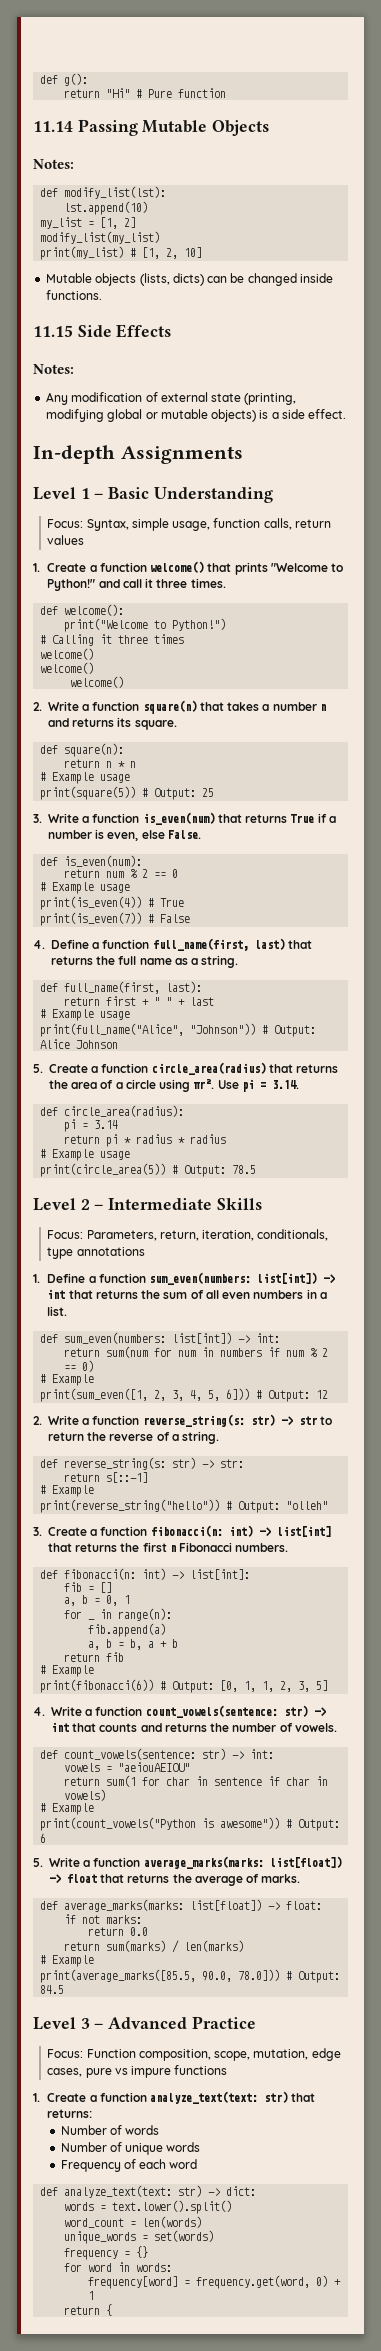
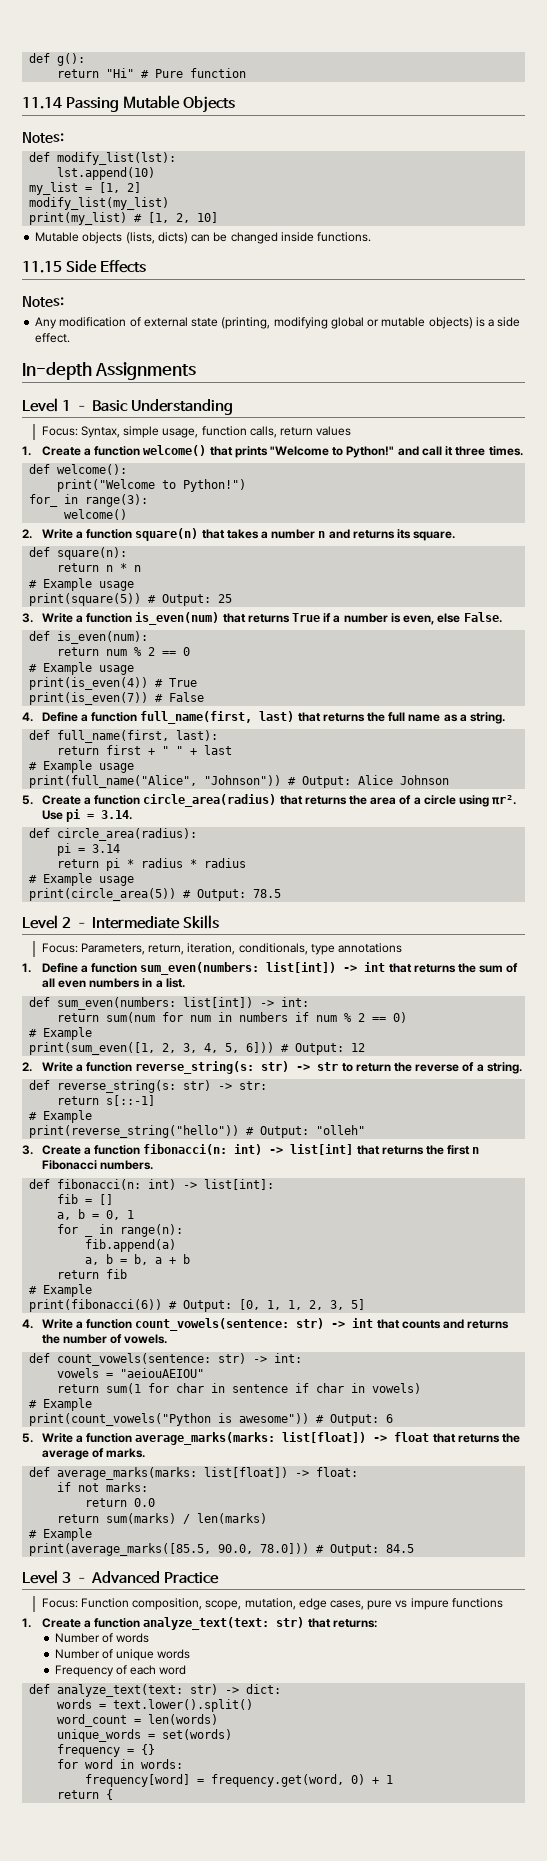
- # Calling it three times
- welcome()
- welcome()
+ for_ in range(3):

